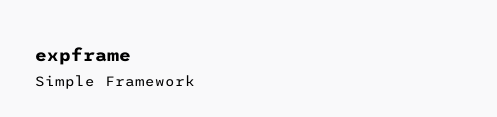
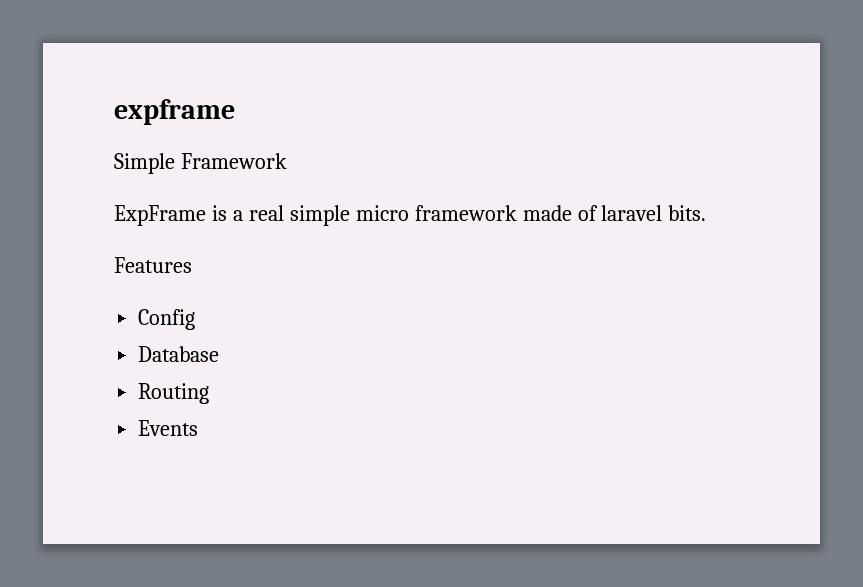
+ ExpFrame is a real simple micro framework made of laravel bits.
+ Features
+ Config
+ Database
+ Routing
+ Events

